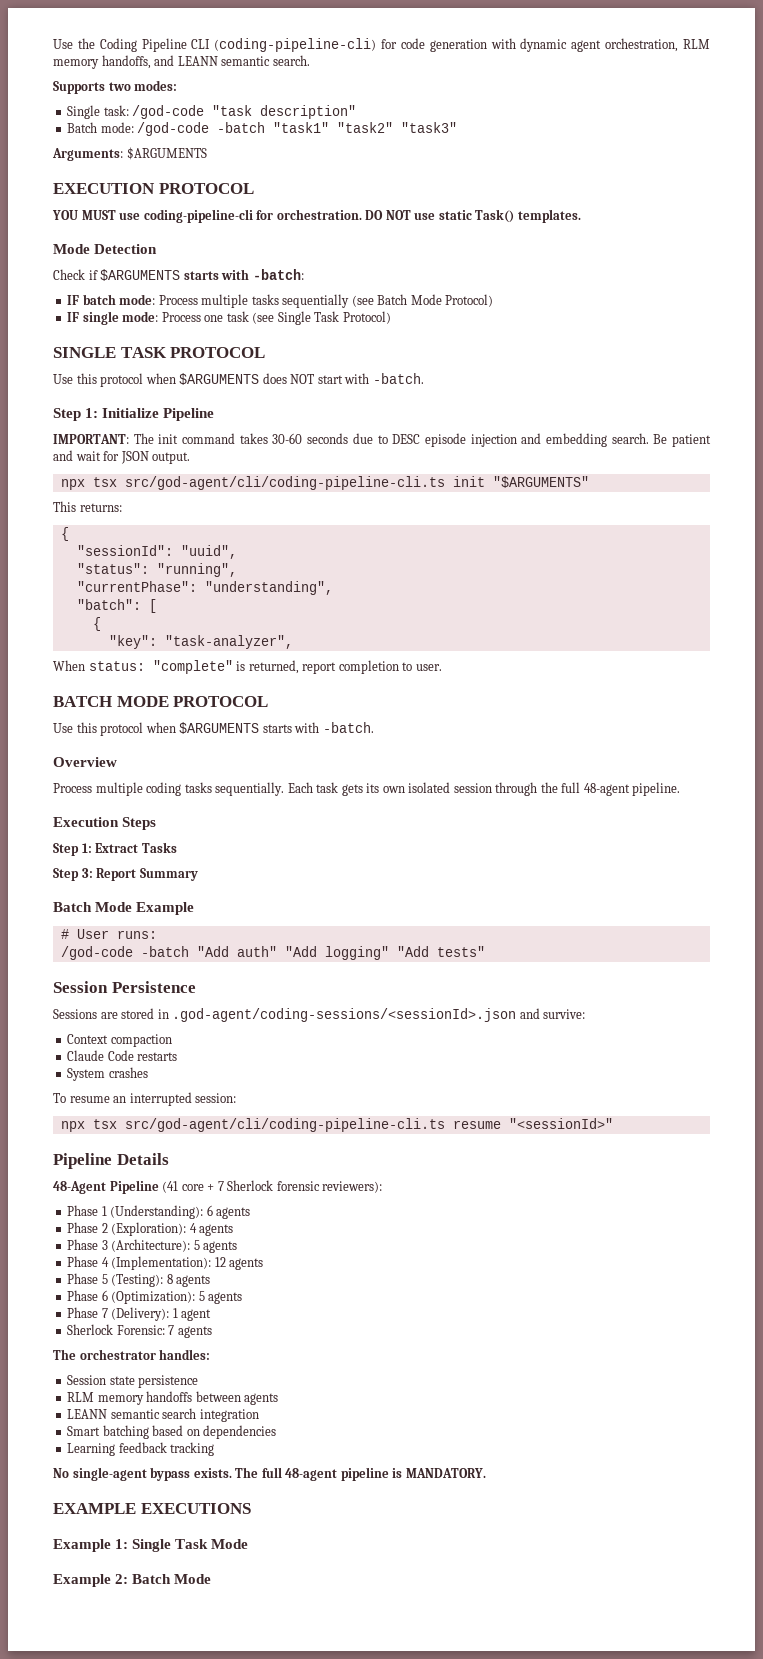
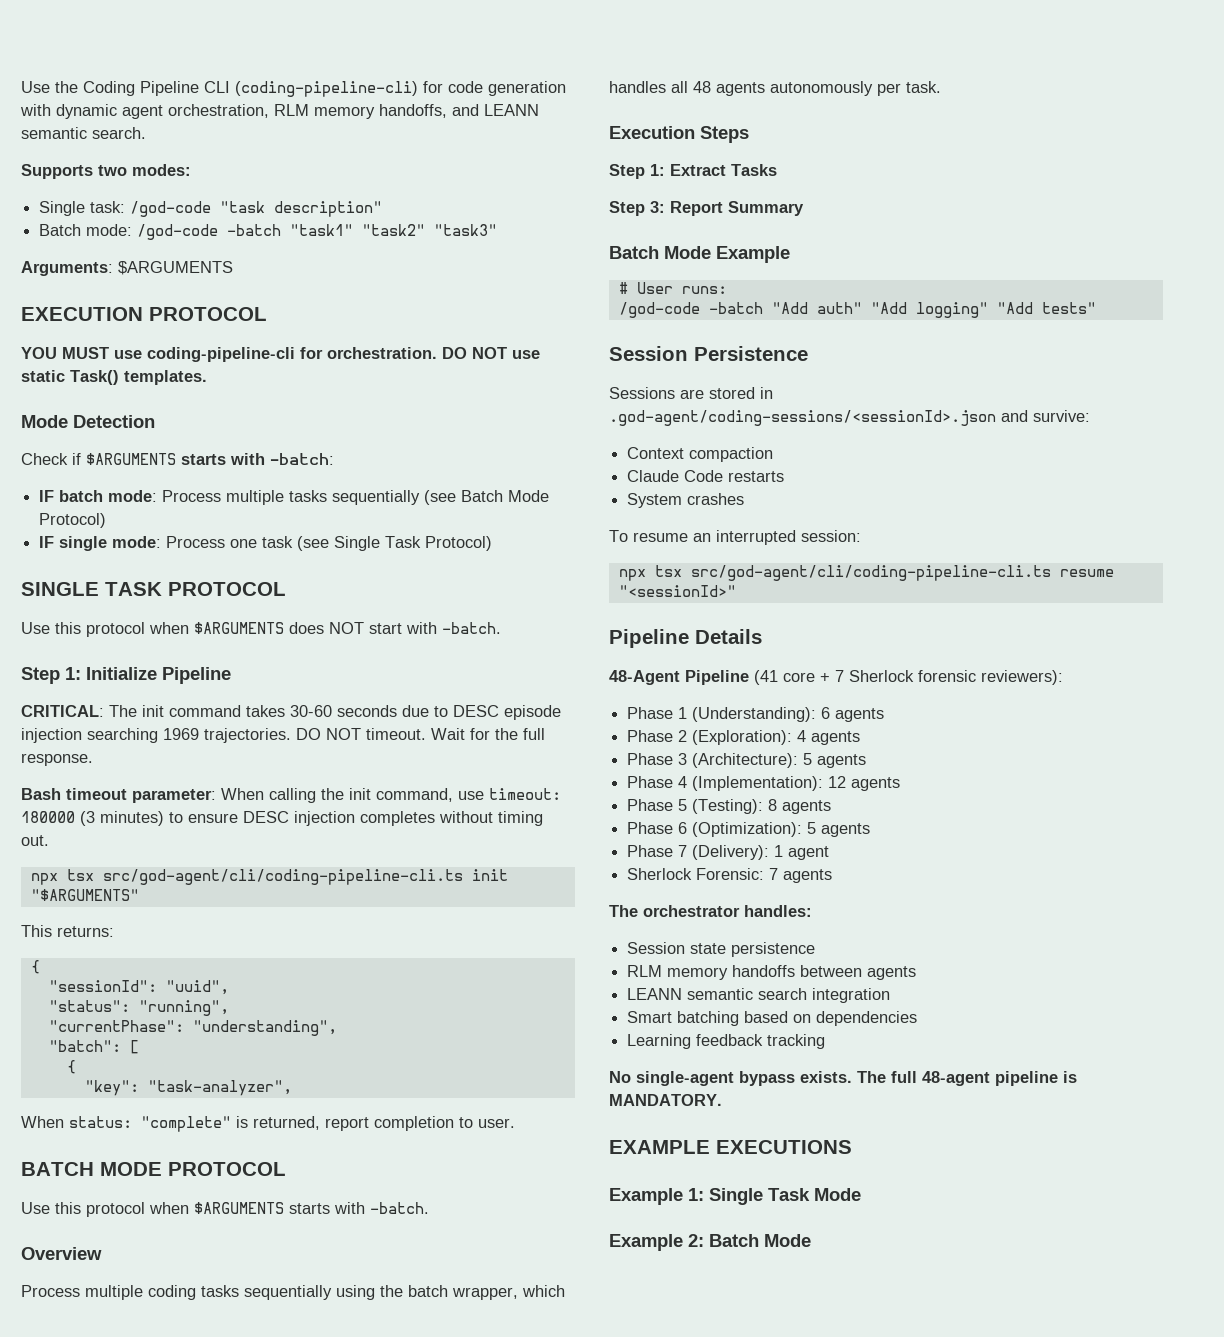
- IMPORTANT: The init command takes 30-60 seconds due to DESC episode injection and embedding search. Be patient and wait for JSON output.
+ CRITICAL: The init command takes 30-60 seconds due to DESC episode injection searching 1969 trajectories. DO NOT timeout. Wait for the full response.
+ Bash timeout parameter: When calling the init command, use timeout: 180000 (3 minutes) to ensure DESC injection completes without timing out.
- Process multiple coding tasks sequentially. Each task gets its own isolated session through the full 48-agent pipeline.
+ Process multiple coding tasks sequentially using the batch wrapper, which handles all 48 agents autonomously per task.

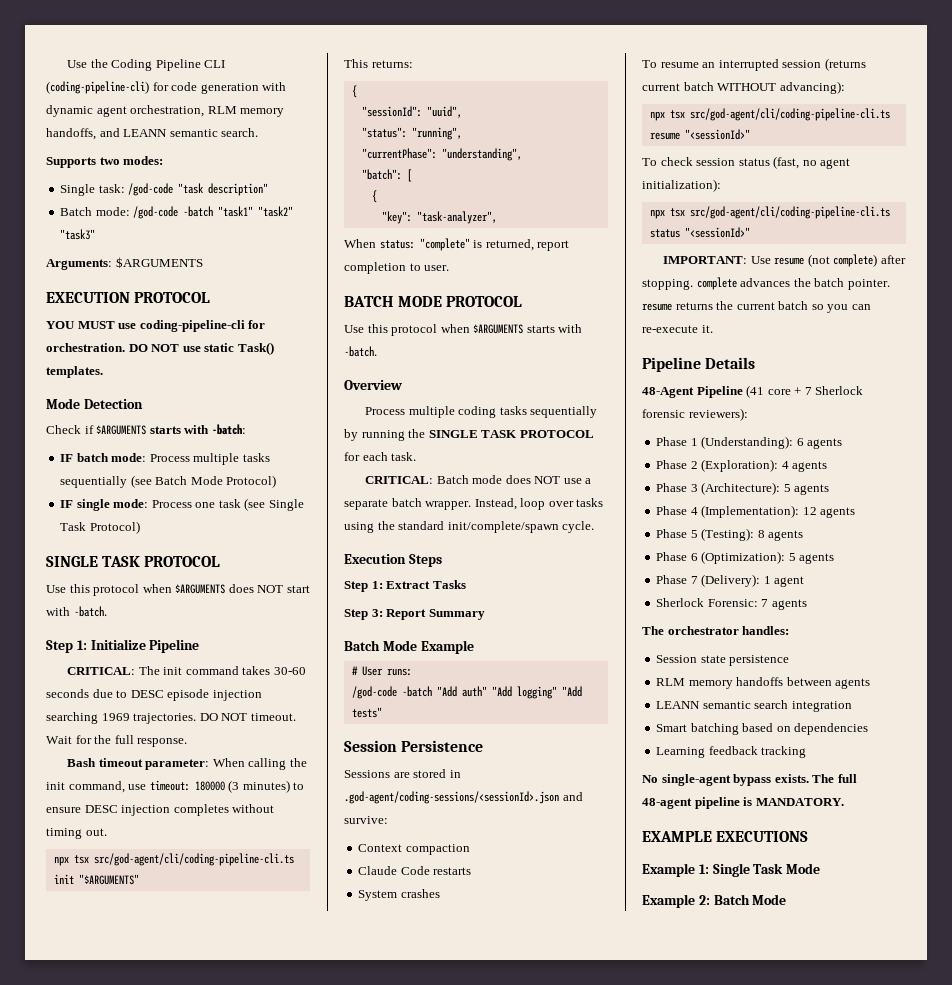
- Process multiple coding tasks sequentially using the batch wrapper, which handles all 48 agents autonomously per task.
+ Process multiple coding tasks sequentially by running the SINGLE TASK PROTOCOL for each task.
+ CRITICAL: Batch mode does NOT use a separate batch wrapper. Instead, loop over tasks using the standard init/complete/spawn cycle.
- To resume an interrupted session:
+ To resume an interrupted session (returns current batch WITHOUT advancing):
+ To check session status (fast, no agent initialization):
+ npx tsx src/god-agent/cli/coding-pipeline-cli.ts status "<sessionId>"
+ IMPORTANT: Use resume (not complete) after stopping. complete advances the batch pointer. resume returns the current batch so you can re-execute it.

